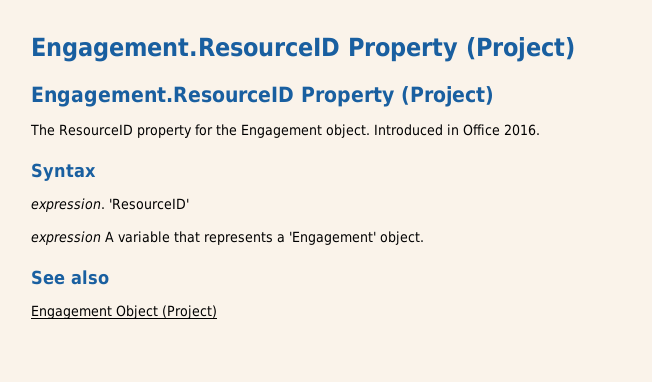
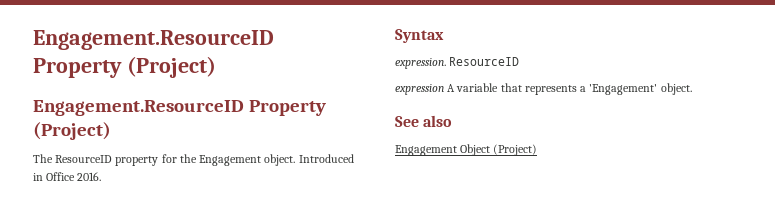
- expression. 'ResourceID'
+ expression. ResourceID

